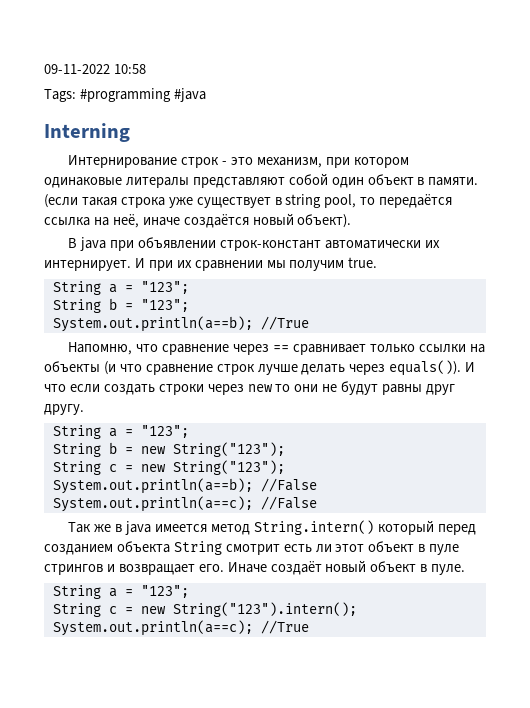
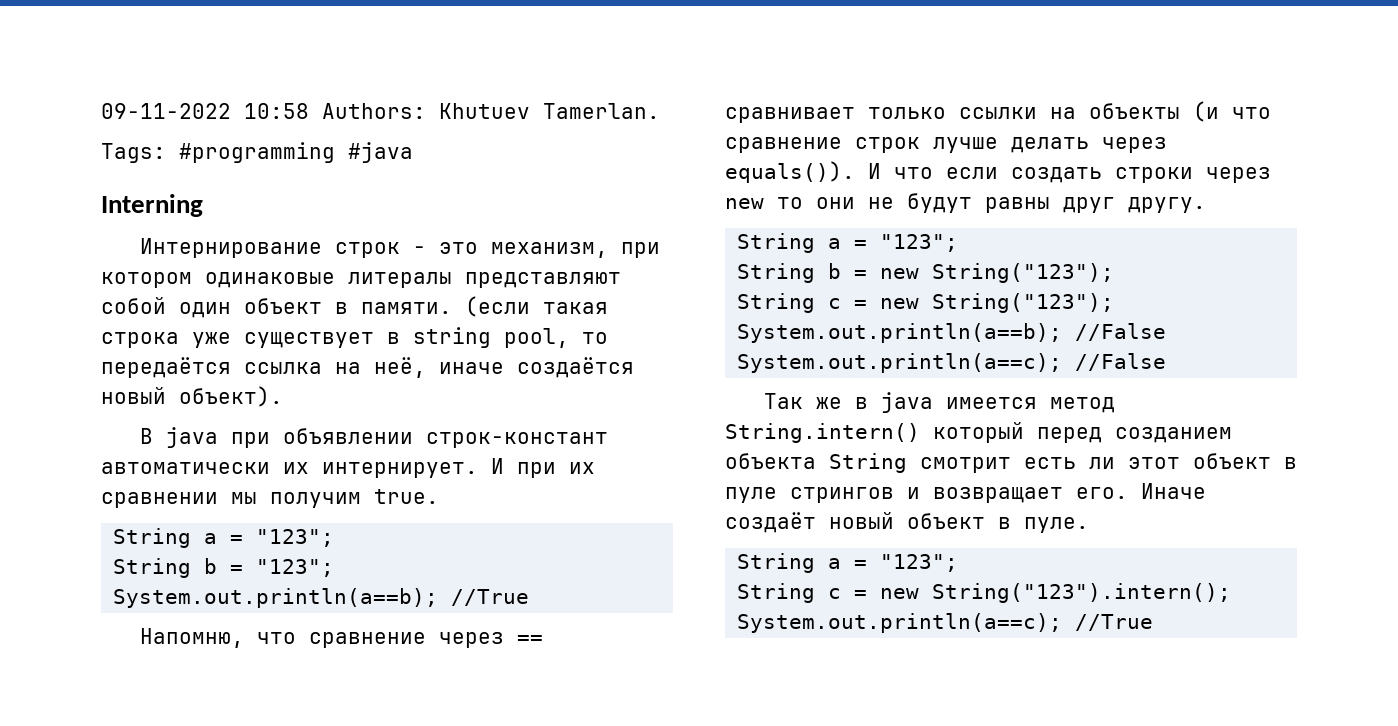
- 09-11-2022 10:58
+ 09-11-2022 10:58 Authors: Khutuev Tamerlan.

